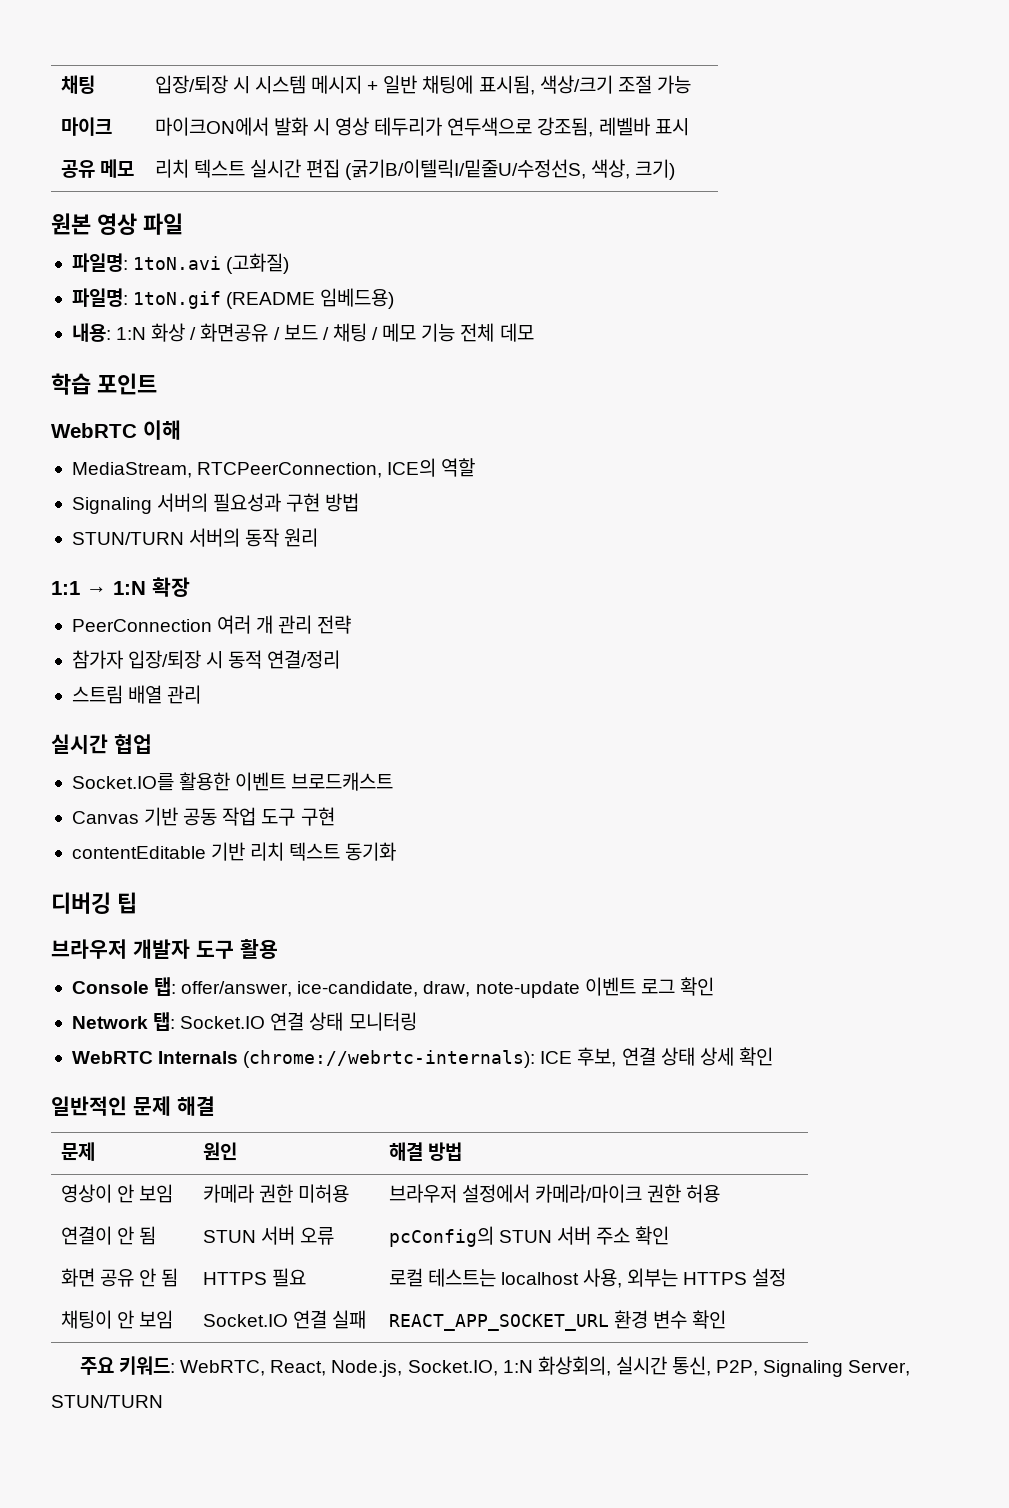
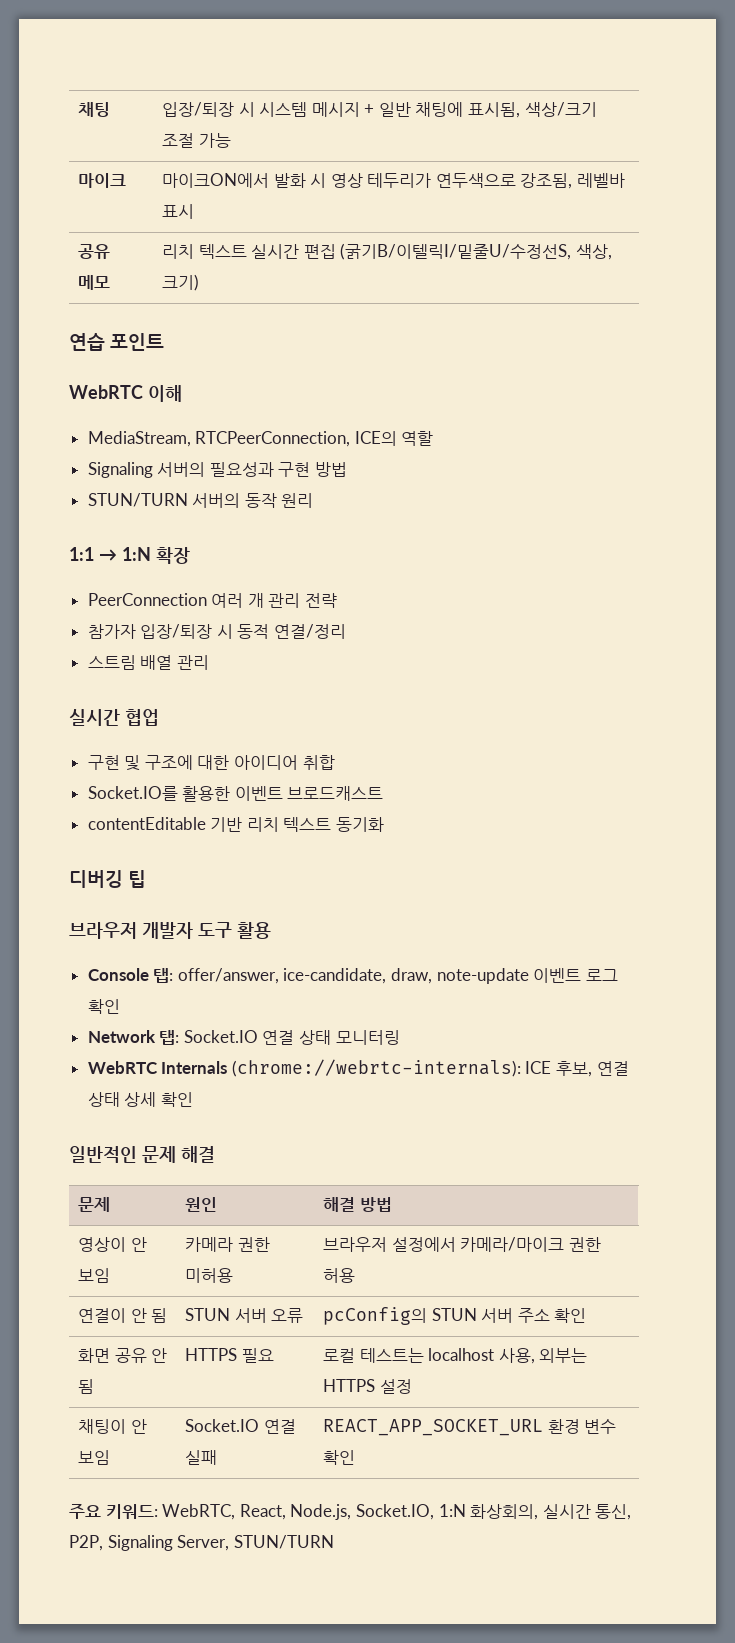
- 원본 영상 파일
- 파일명: 1toN.avi (고화질)
- 파일명: 1toN.gif (README 임베드용)
- 내용: 1:N 화상 / 화면공유 / 보드 / 채팅 / 메모 기능 전체 데모
- 학습 포인트
+ 연습 포인트
+ 구현 및 구조에 대한 아이디어 취합
  Socket.IO를 활용한 이벤트 브로드캐스트
- Canvas 기반 공동 작업 도구 구현

